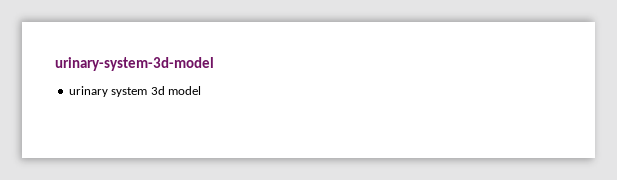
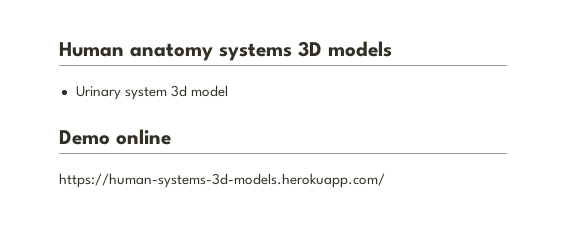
- urinary-system-3d-model
- urinary system 3d model
+ Human anatomy systems 3D models
+ Urinary system 3d model
+ Demo online
+ https://human-systems-3d-models.herokuapp.com/

